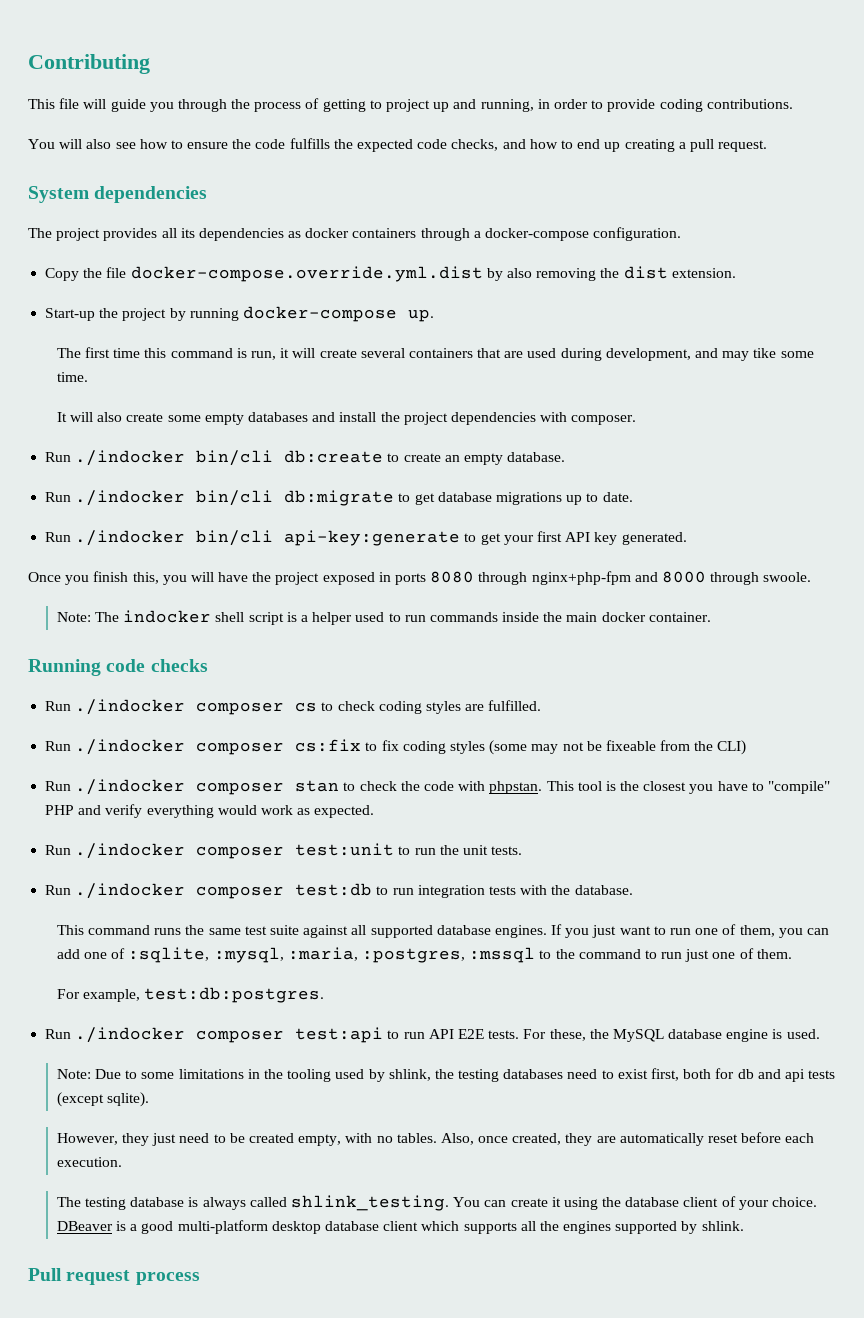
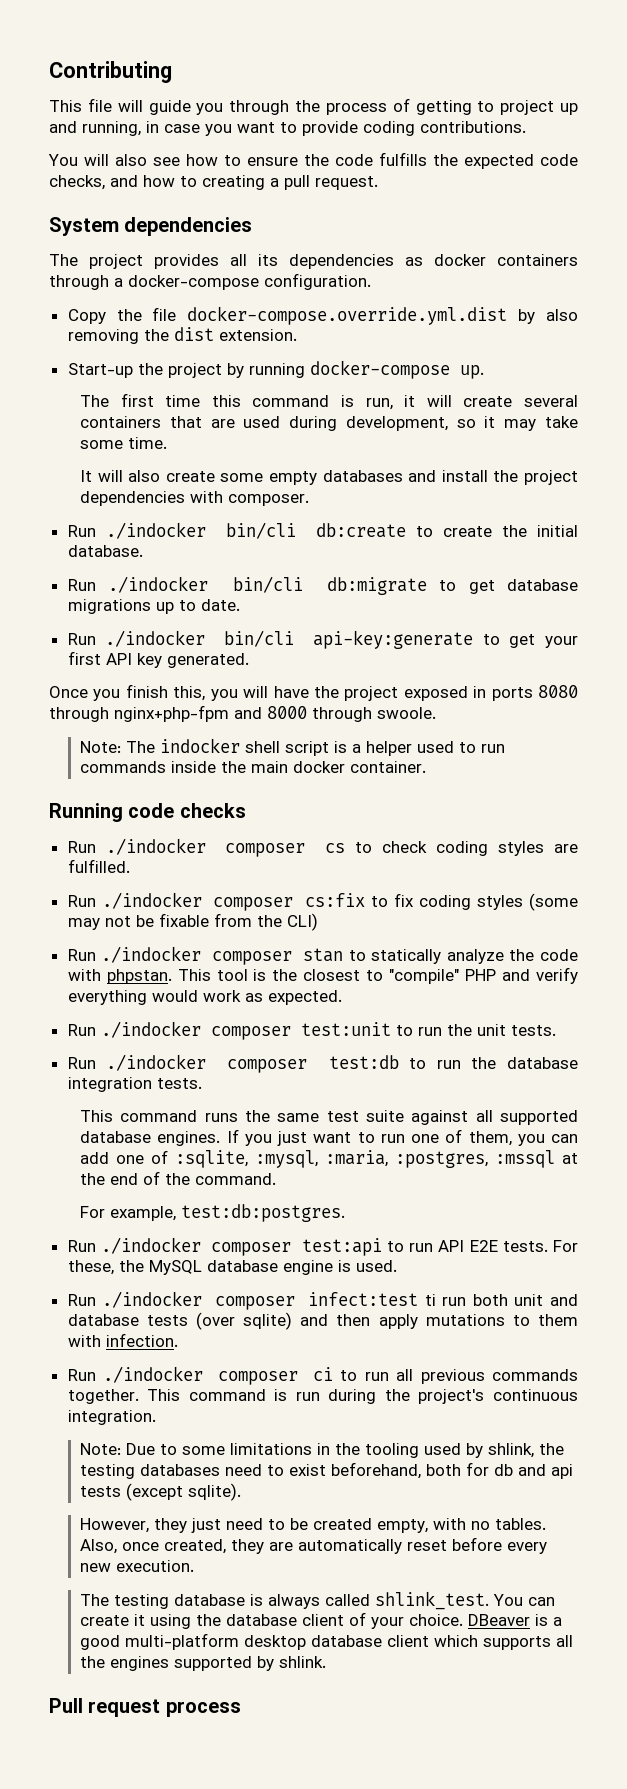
- This file will guide you through the process of getting to project up and running, in order to provide coding contributions.
+ This file will guide you through the process of getting to project up and running, in case you want to provide coding contributions.
- You will also see how to ensure the code fulfills the expected code checks, and how to end up creating a pull request.
+ You will also see how to ensure the code fulfills the expected code checks, and how to creating a pull request.
- The first time this command is run, it will create several containers that are used during development, and may tike some time.
+ The first time this command is run, it will create several containers that are used during development, so it may take some time.
- Run ./indocker bin/cli db:create to create an empty database.
+ Run ./indocker bin/cli db:create to create the initial database.
- Run ./indocker composer cs:fix to fix coding styles (some may not be fixeable from the CLI)
+ Run ./indocker composer cs:fix to fix coding styles (some may not be fixable from the CLI)
- Run ./indocker composer stan to check the code with phpstan.
+ Run ./indocker composer stan to statically analyze the code with phpstan.
- This tool is the closest you have to "compile" PHP and verify everything would work as expected.
+ This tool is the closest to "compile" PHP and verify everything would work as expected.
- Run ./indocker composer test:db to run integration tests with the database.
+ Run ./indocker composer test:db to run the database integration tests.
- If you just want to run one of them, you can add one of :sqlite, :mysql, :maria, :postgres, :mssql to the command to run just one of them.
+ If you just want to run one of them, you can add one of :sqlite, :mysql, :maria, :postgres, :mssql at the end of the command.
+ Run ./indocker composer infect:test ti run both unit and database tests (over sqlite) and then apply mutations to them with infection.
+ Run ./indocker composer ci to run all previous commands together. This command is run during the project's continuous integration.
- Note: Due to some limitations in the tooling used by shlink, the testing databases need to exist first, both for db and api tests (except sqlite).
+ Note: Due to some limitations in the tooling used by shlink, the testing databases need to exist beforehand, both for db and api tests (except sqlite).
- Also, once created, they are automatically reset before each execution.
+ Also, once created, they are automatically reset before every new execution.
- The testing database is always called shlink_testing.
+ The testing database is always called shlink_test.

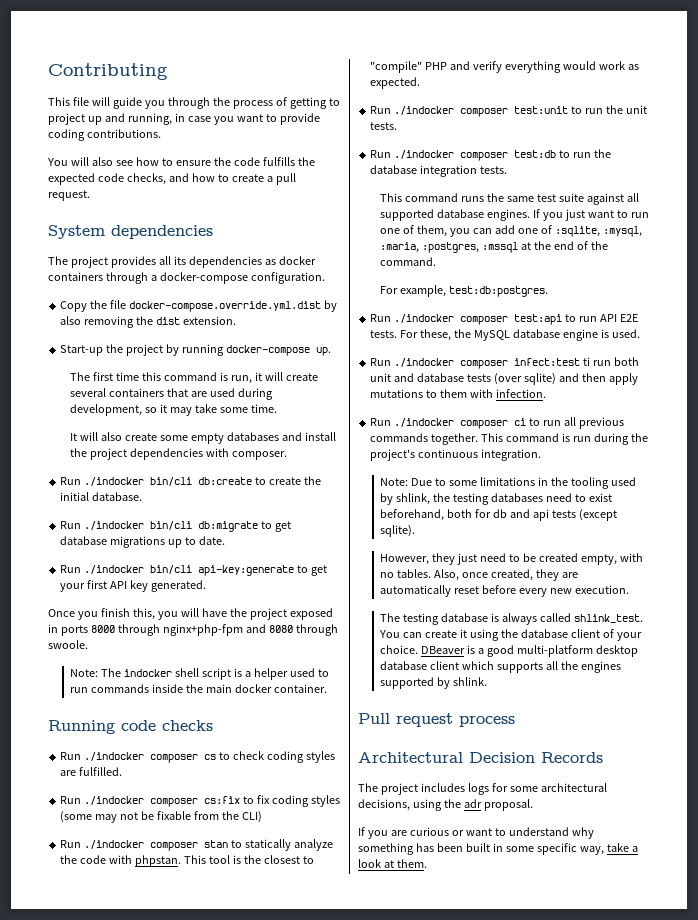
- You will also see how to ensure the code fulfills the expected code checks, and how to creating a pull request.
+ You will also see how to ensure the code fulfills the expected code checks, and how to create a pull request.
- Once you finish this, you will have the project exposed in ports 8080 through nginx+php-fpm and 8000 through swoole.
+ Once you finish this, you will have the project exposed in ports 8000 through nginx+php-fpm and 8080 through swoole.
+ Architectural Decision Records
+ The project includes logs for some architectural decisions, using the adr proposal.
+ If you are curious or want to understand why something has been built in some specific way, take a look at them.

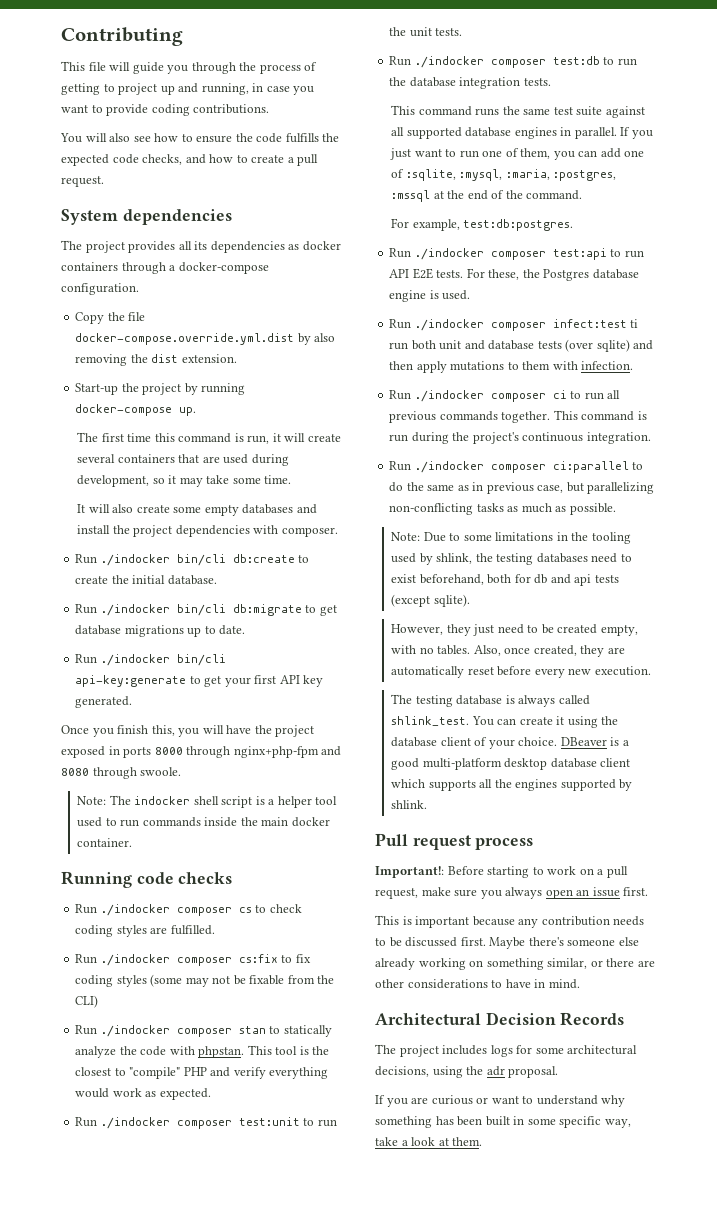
- Note: The indocker shell script is a helper used to run commands inside the main docker container.
+ Note: The indocker shell script is a helper tool used to run commands inside the main docker container.
- This command runs the same test suite against all supported database engines.
+ This command runs the same test suite against all supported database engines in parallel.
- For these, the MySQL database engine is used.
+ For these, the Postgres database engine is used.
+ Run ./indocker composer ci:parallel to do the same as in previous case, but parallelizing non-conflicting tasks as much as possible.
+ Important!: Before starting to work on a pull request, make sure you always open an issue first.
+ This is important because any contribution needs to be discussed first. Maybe there's someone else already working on something similar, or there are other considerations to have in mind.

